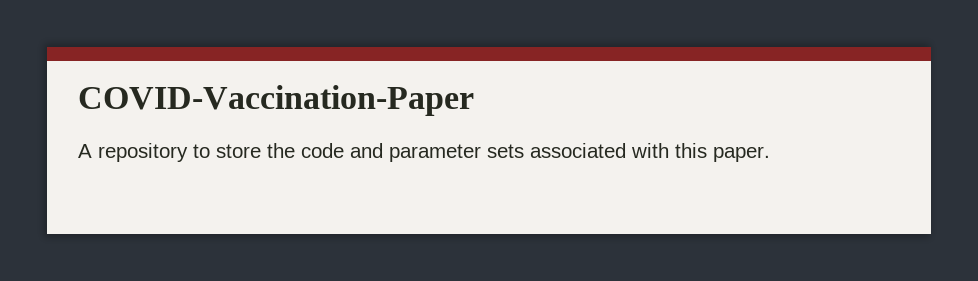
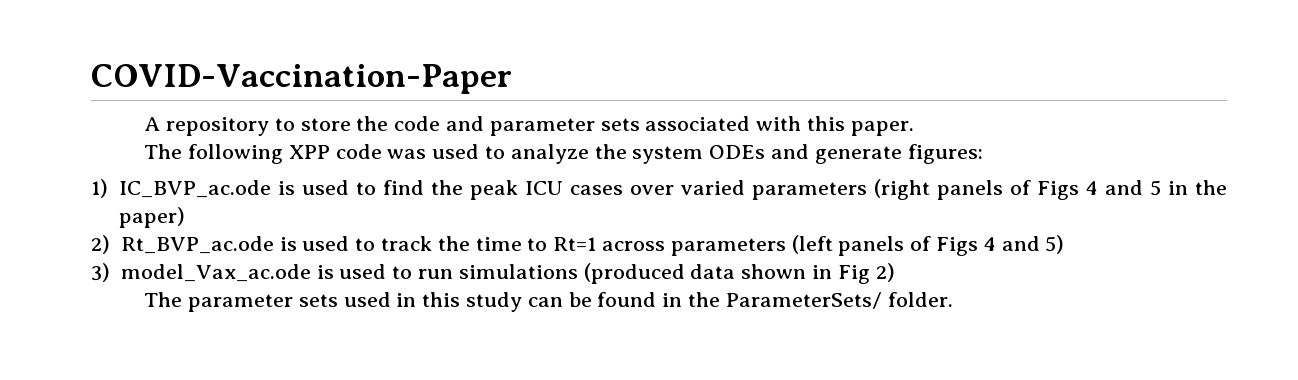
+ The following XPP code was used to analyze the system ODEs and generate figures:
+ 1) IC_BVP_ac.ode is used to find the peak ICU cases over varied parameters (right panels of Figs 4 and 5 in the paper)
+ 2) Rt_BVP_ac.ode is used to track the time to Rt=1 across parameters (left panels of Figs 4 and 5)
+ 3) model_Vax_ac.ode is used to run simulations (produced data shown in Fig 2)
+ The parameter sets used in this study can be found in the ParameterSets/ folder.

